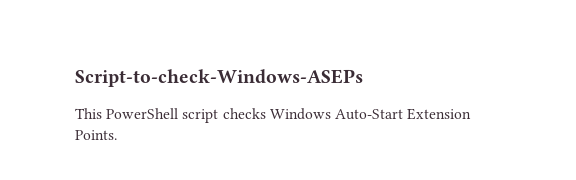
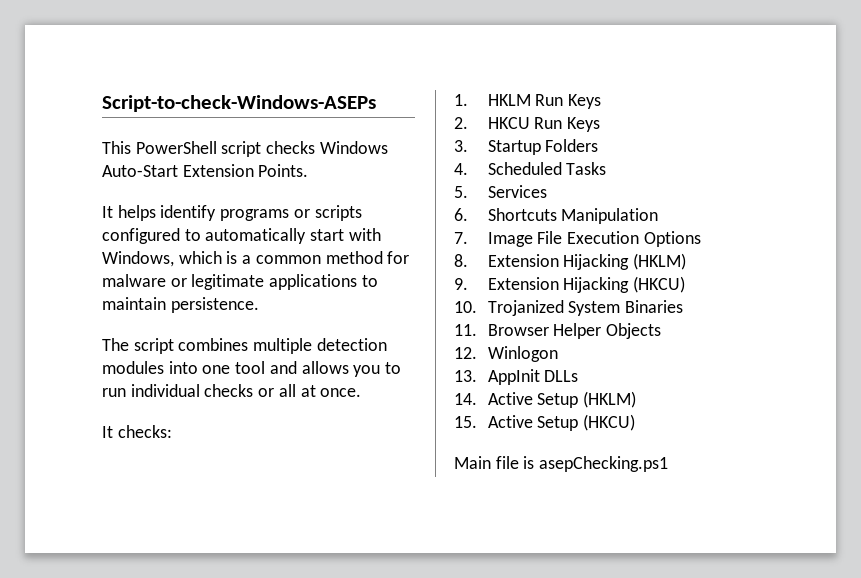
+ It helps identify programs or scripts configured to automatically start with Windows, which is a common method for malware or legitimate applications to maintain persistence.
+ The script combines multiple detection modules into one tool and allows you to run individual checks or all at once.
+ It checks:
+ 1. HKLM Run Keys
+ 2. HKCU Run Keys
+ 3. Startup Folders
+ 4. Scheduled Tasks
+ 5. Services
+ 6. Shortcuts Manipulation
+ 7. Image File Execution Options
+ 8. Extension Hijacking (HKLM)
+ 9. Extension Hijacking (HKCU)
+ 10. Trojanized System Binaries
+ 11. Browser Helper Objects
+ 12. Winlogon
+ 13. AppInit DLLs
+ 14. Active Setup (HKLM)
+ 15. Active Setup (HKCU)
+ Main file is asepChecking.ps1

